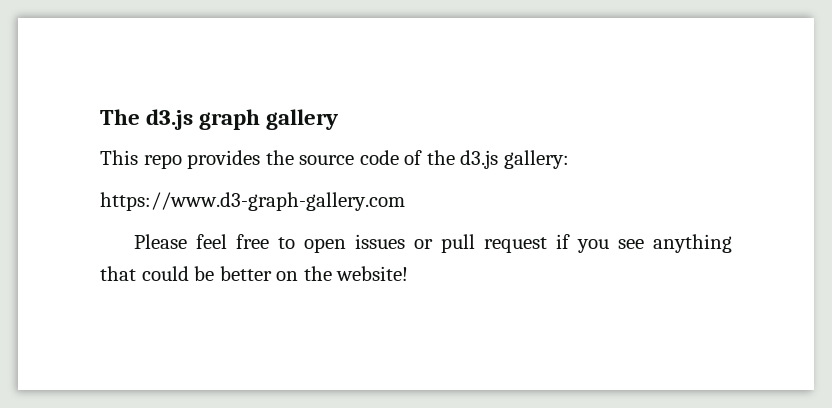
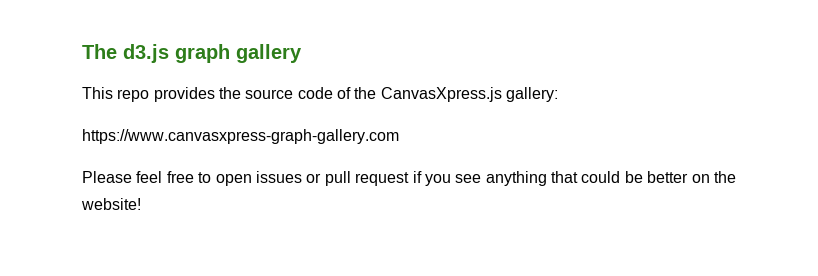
- This repo provides the source code of the d3.js gallery:
+ This repo provides the source code of the CanvasXpress.js gallery:
- https://www.d3-graph-gallery.com
+ https://www.canvasxpress-graph-gallery.com

